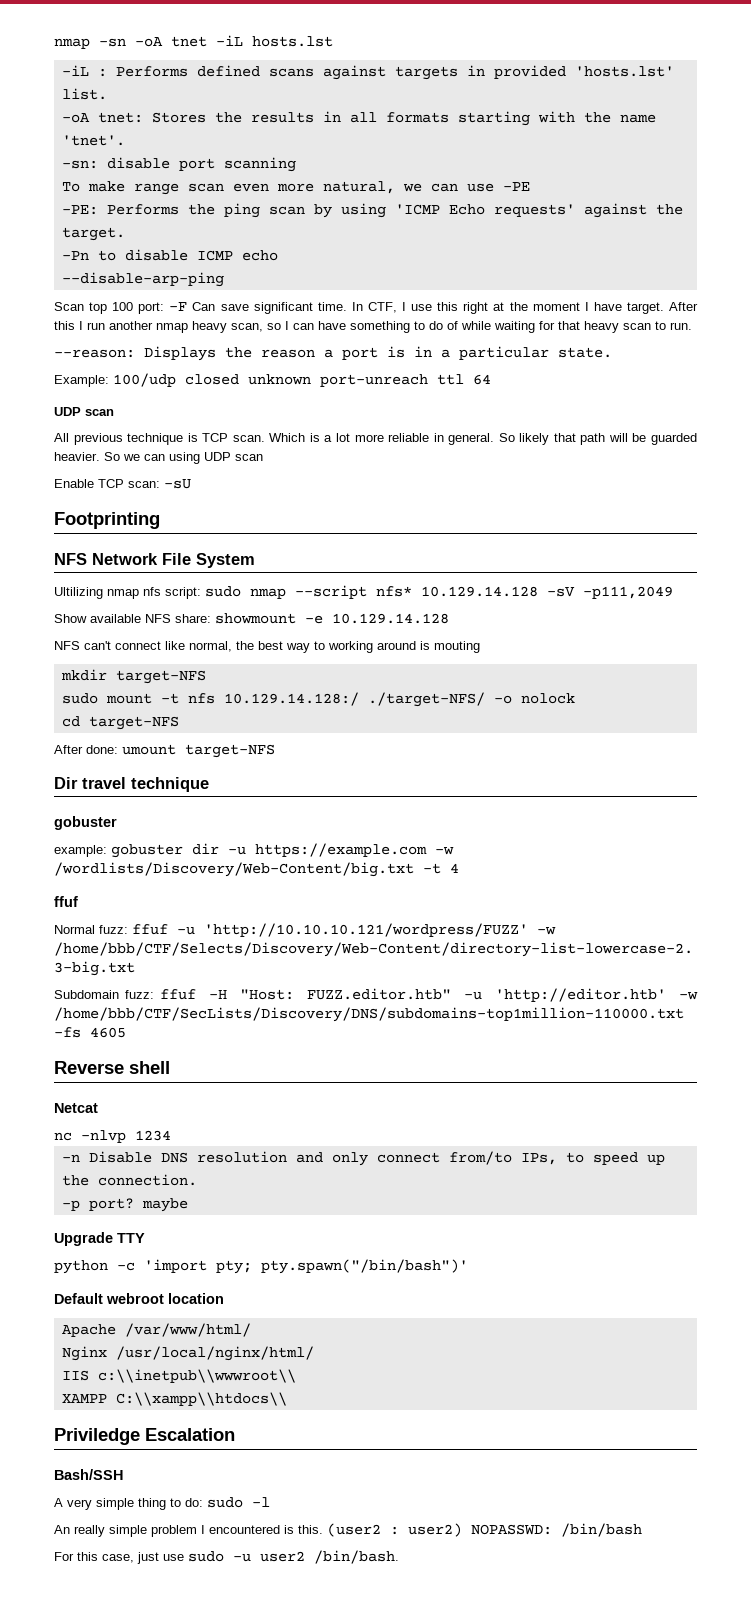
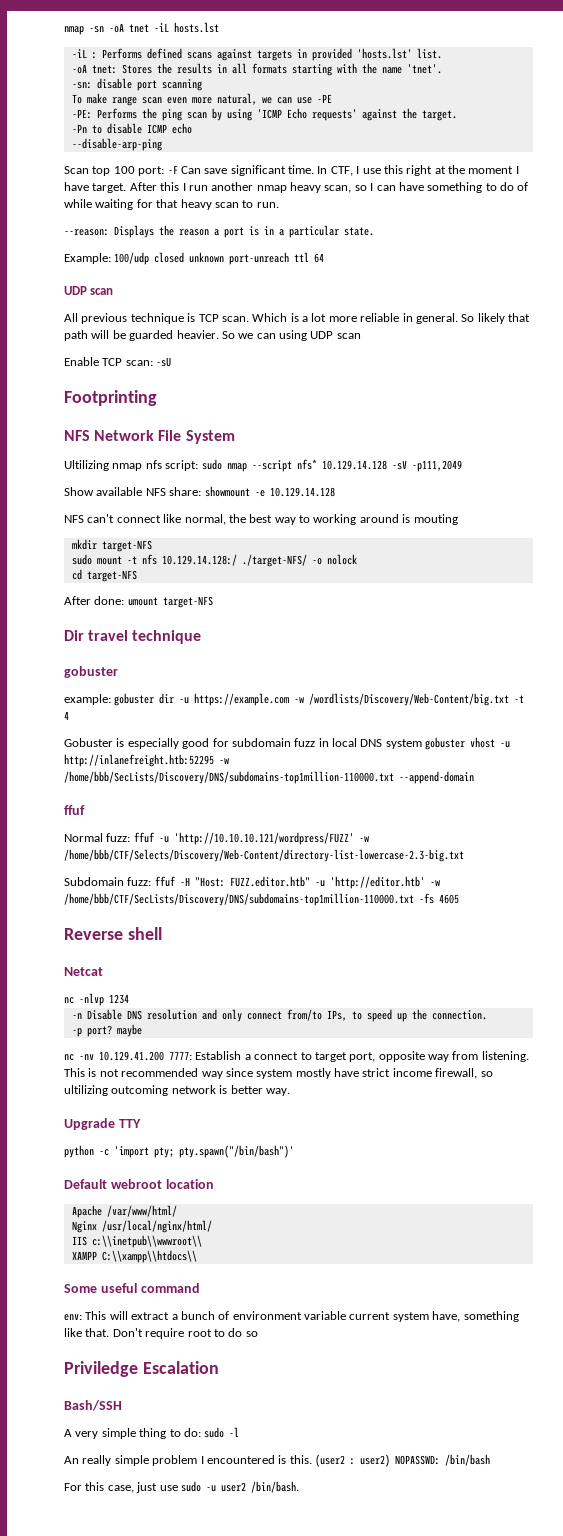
+ Gobuster is especially good for subdomain fuzz in local DNS system gobuster vhost -u http://inlanefreight.htb:52295 -w /home/bbb/SecLists/Discovery/DNS/subdomains-top1million-110000.txt --append-domain
+ nc -nv 10.129.41.200 7777: Establish a connect to target port, opposite way from listening. This is not recommended way since system mostly have strict income firewall, so ultilizing outcoming network is better way.
+ Some useful command
+ env: This will extract a bunch of environment variable current system have, something like that. Don't require root to do so

